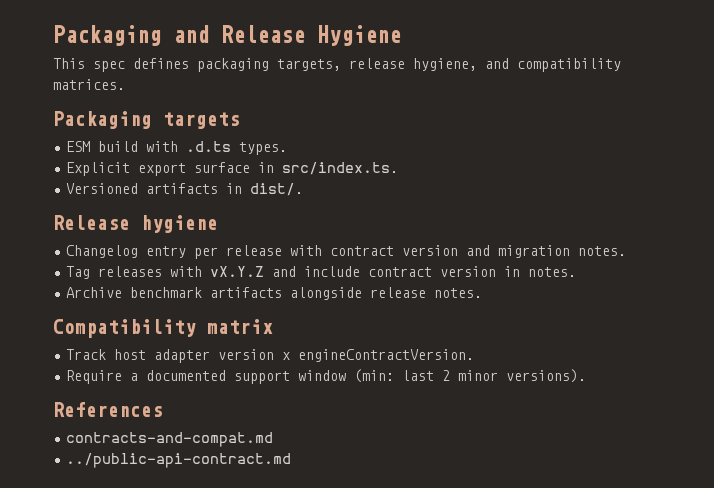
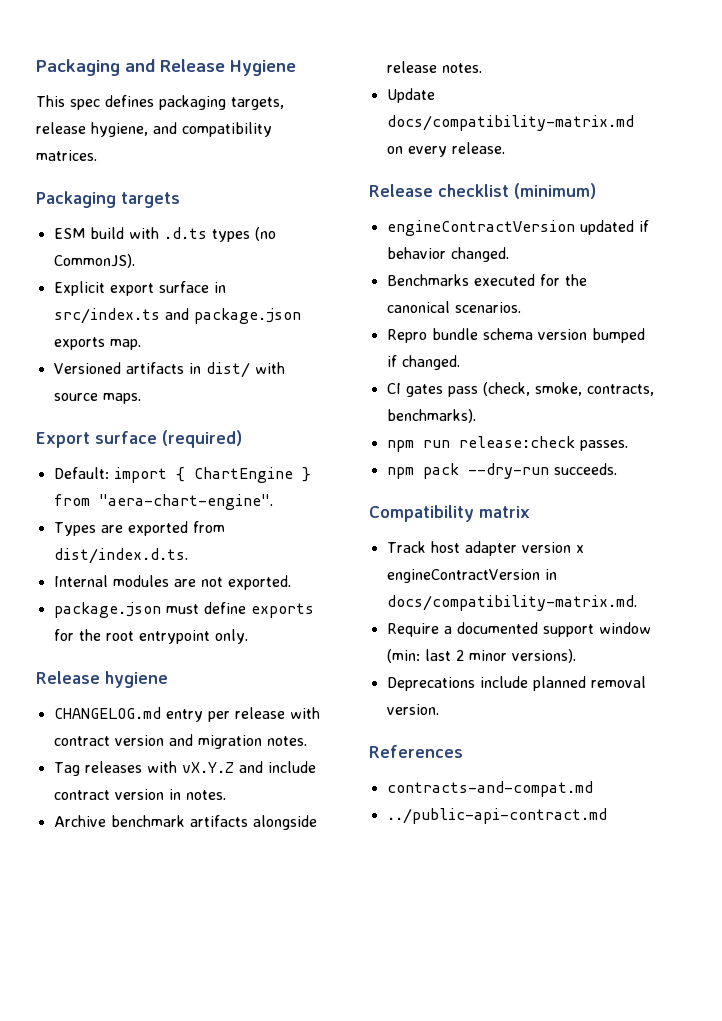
- ESM build with .d.ts types.
+ ESM build with .d.ts types (no CommonJS).
- Explicit export surface in src/index.ts.
- Versioned artifacts in dist/.
+ Explicit export surface in src/index.ts and package.json exports map.
+ Versioned artifacts in dist/ with source maps.
+ Export surface (required)
+ Default: import { ChartEngine } from "aera-chart-engine".
+ Types are exported from dist/index.d.ts.
+ Internal modules are not exported.
+ package.json must define exports for the root entrypoint only.
- Changelog entry per release with contract version and migration notes.
+ CHANGELOG.md entry per release with contract version and migration notes.
+ Update docs/compatibility-matrix.md on every release.
+ Release checklist (minimum)
+ engineContractVersion updated if behavior changed.
+ Benchmarks executed for the canonical scenarios.
+ Repro bundle schema version bumped if changed.
+ CI gates pass (check, smoke, contracts, benchmarks).
+ npm run release:check passes.
+ npm pack --dry-run succeeds.
- Track host adapter version x engineContractVersion.
+ Track host adapter version x engineContractVersion in docs/compatibility-matrix.md.
+ Deprecations include planned removal version.

